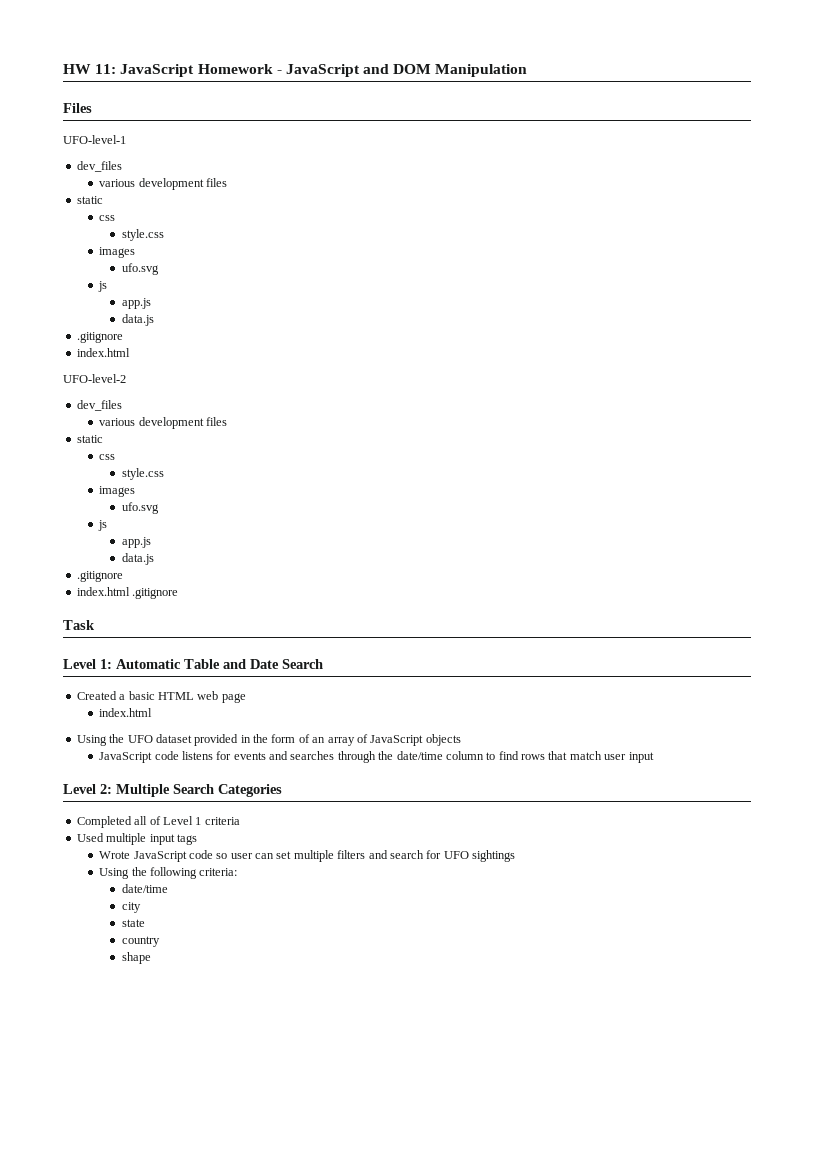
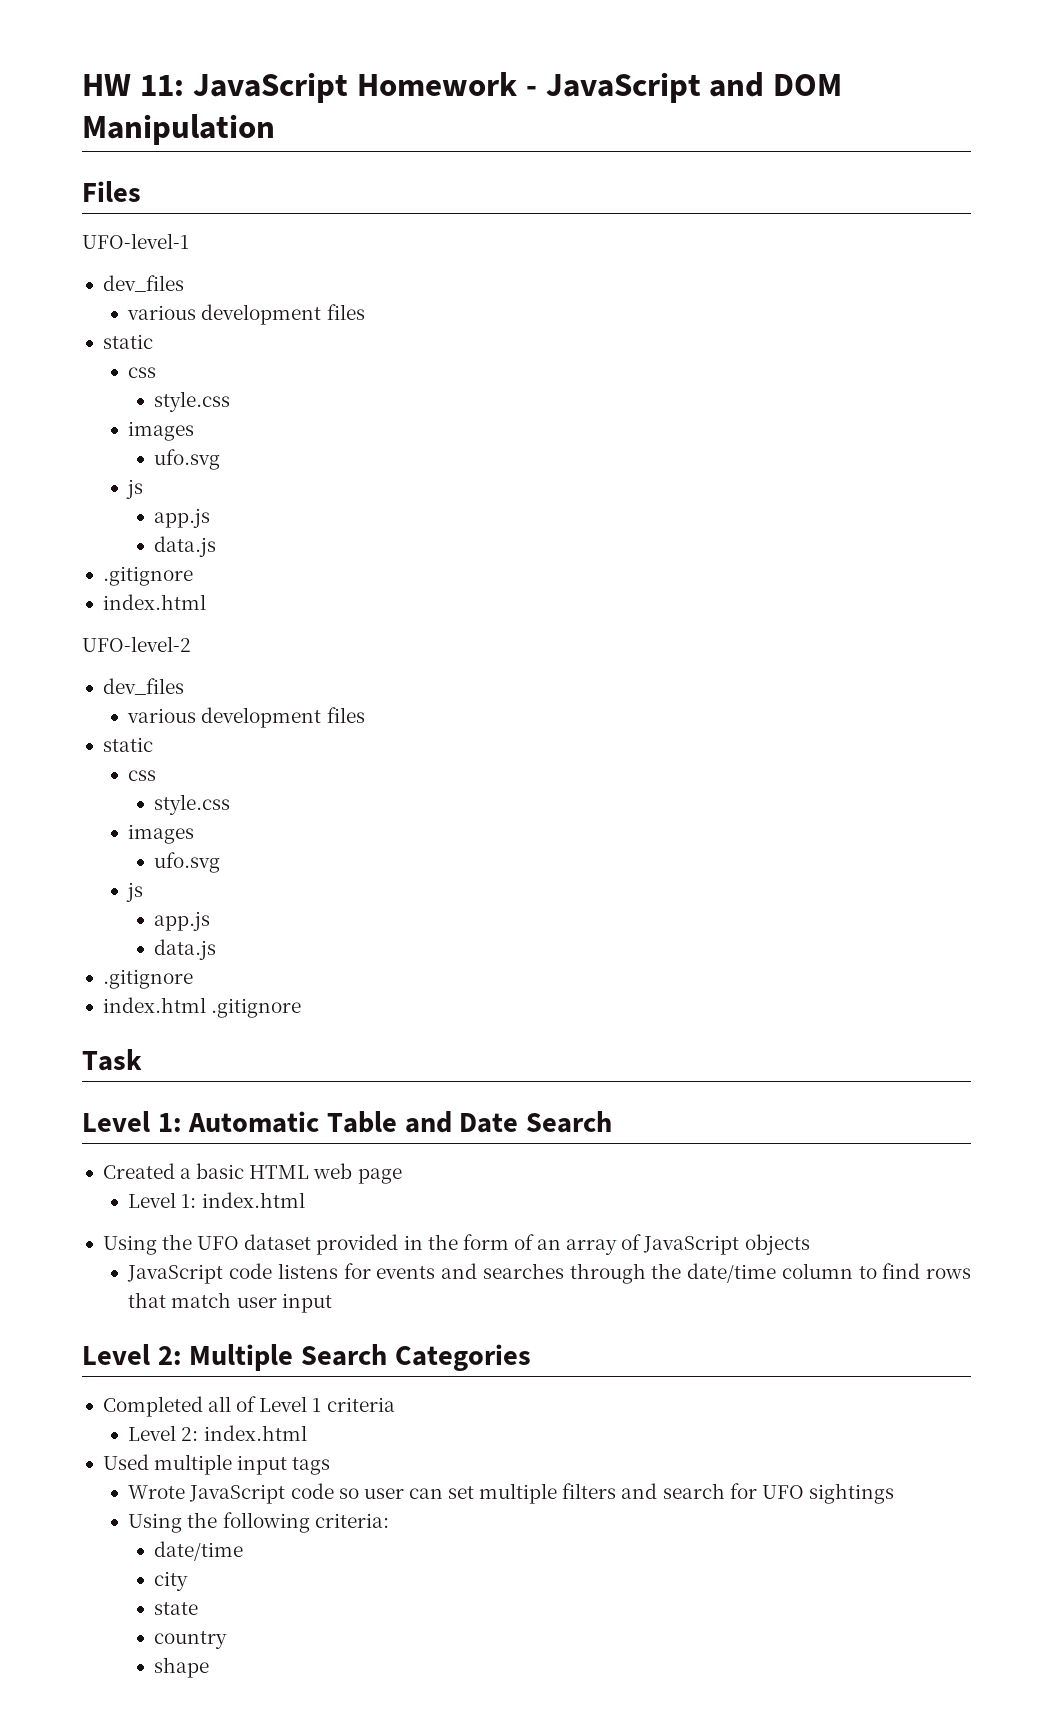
  Created a basic HTML web page
- index.html
+ Level 1: index.html
+ Level 2: index.html

